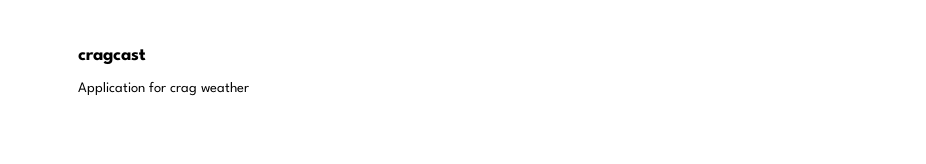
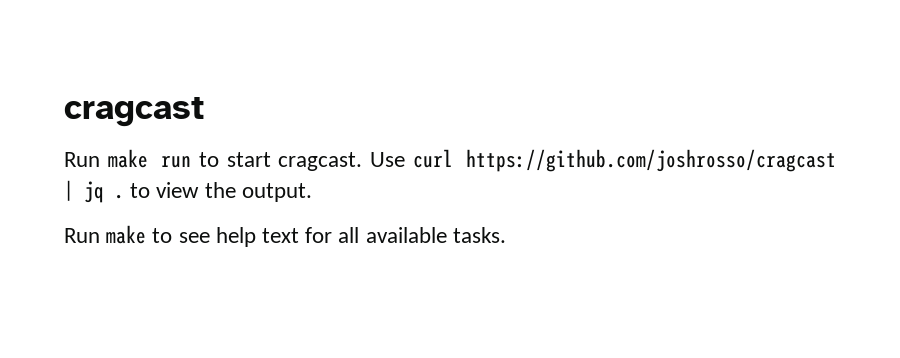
- Application for crag weather
+ Run make run to start cragcast. Use curl https://github.com/joshrosso/cragcast | jq . to view the output.
+ Run make to see help text for all available tasks.

